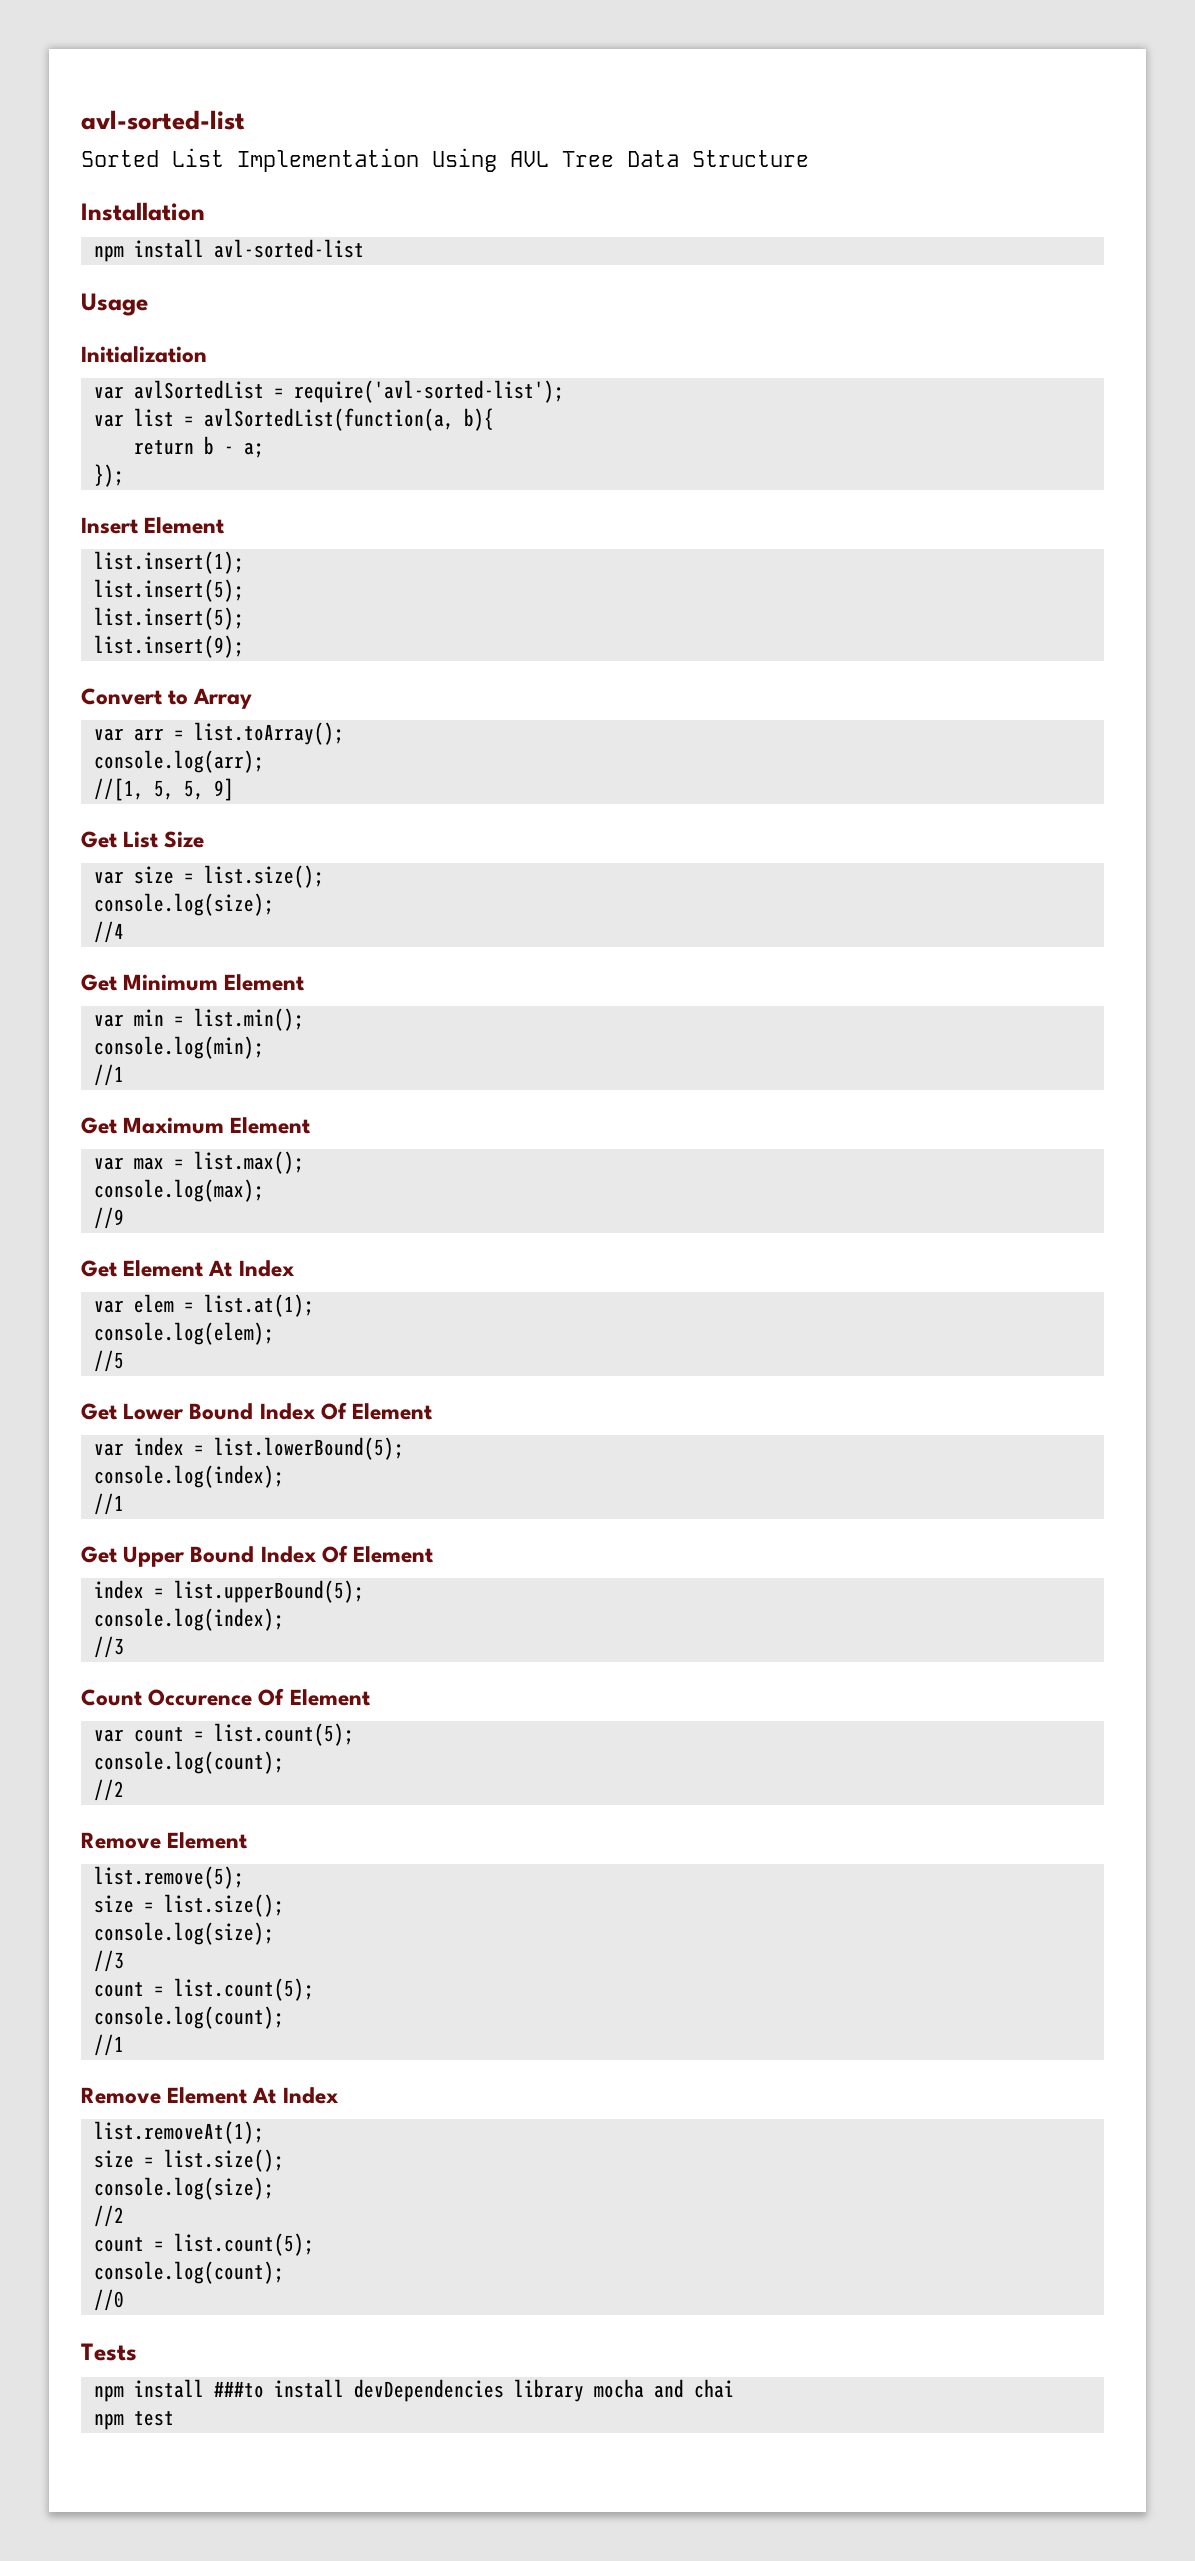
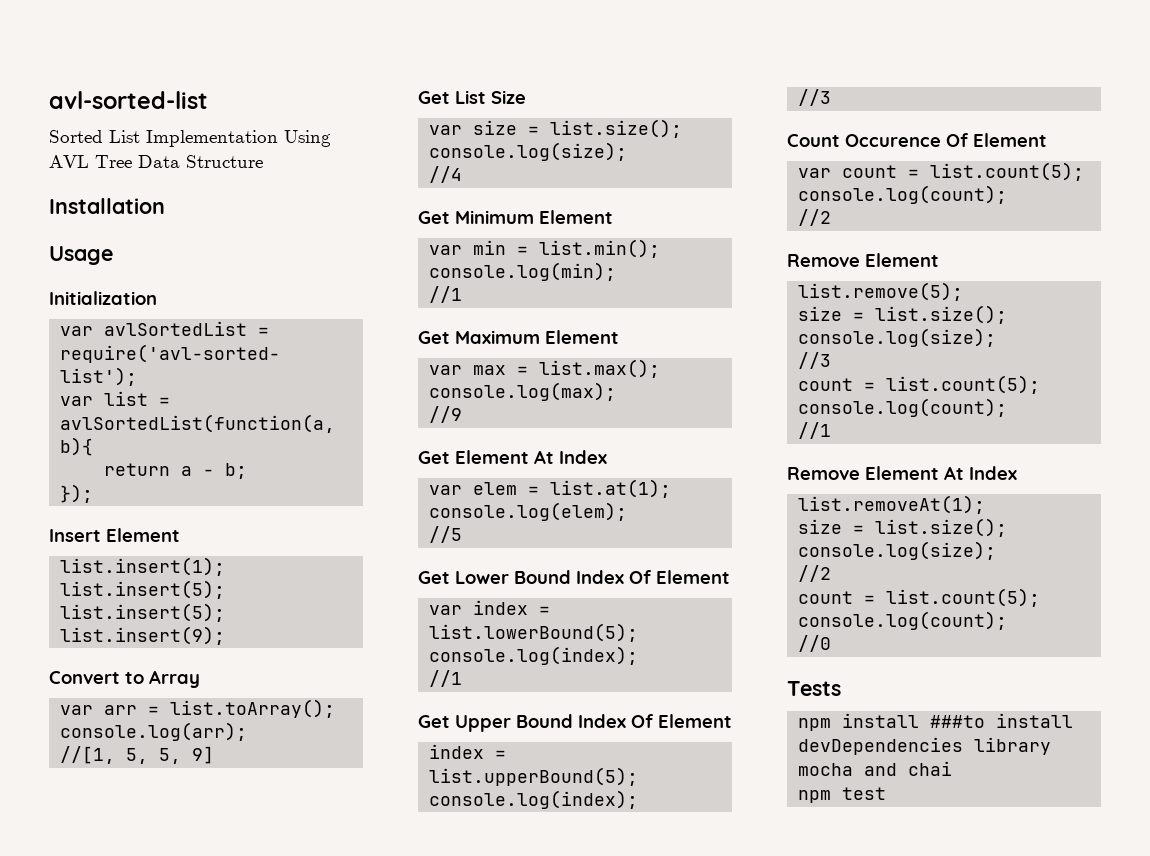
- npm install avl-sorted-list
- return b - a;
+ return a - b;

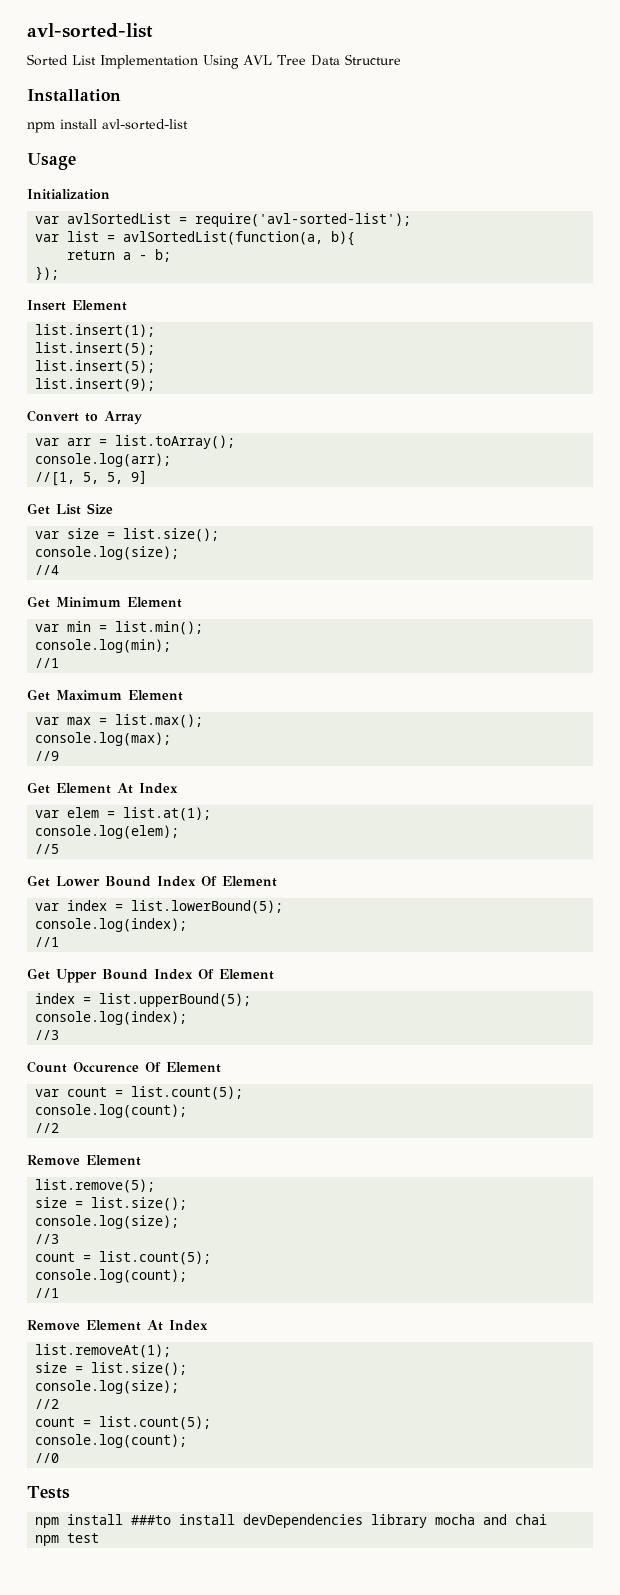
+ npm install avl-sorted-list

